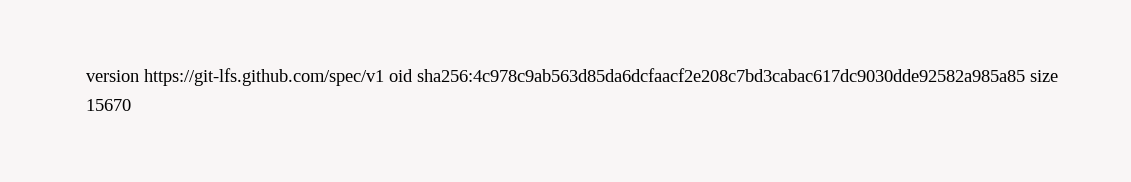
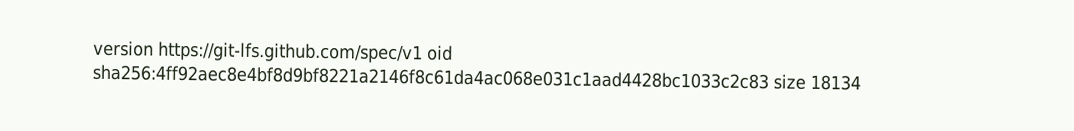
- version https://git-lfs.github.com/spec/v1 oid sha256:4c978c9ab563d85da6dcfaacf2e208c7bd3cabac617dc9030dde92582a985a85 size 15670
+ version https://git-lfs.github.com/spec/v1 oid sha256:4ff92aec8e4bf8d9bf8221a2146f8c61da4ac068e031c1aad4428bc1033c2c83 size 18134

